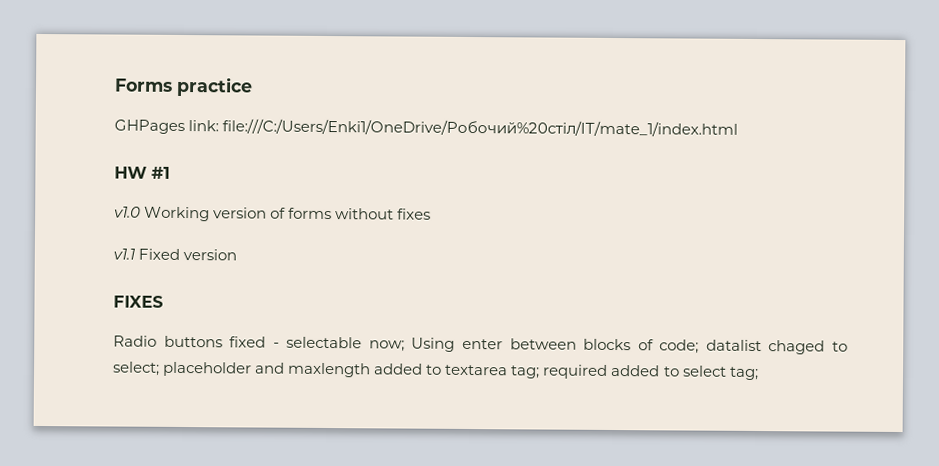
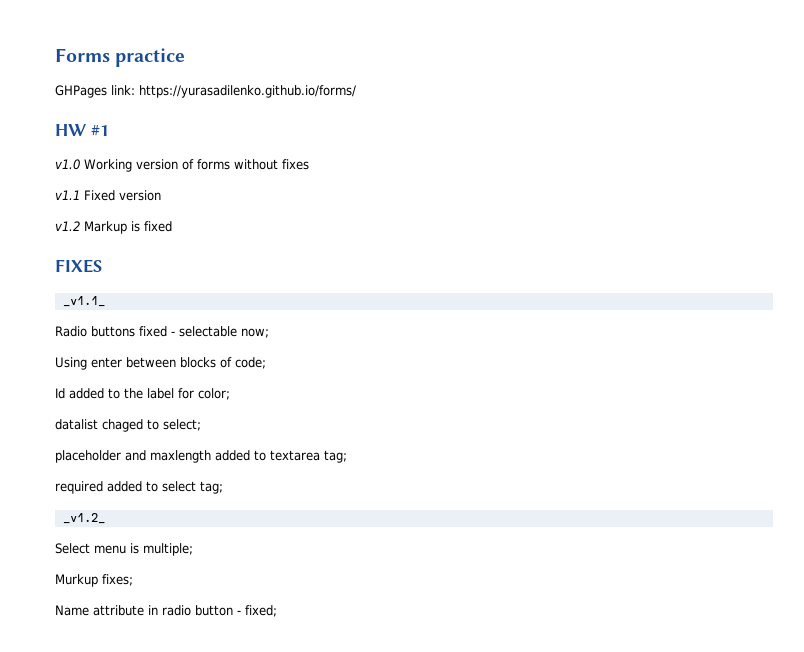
- GHPages link: file:///C:/Users/Enki1/OneDrive/Робочий%20стіл/IT/mate_1/index.html
+ GHPages link: https://yurasadilenko.github.io/forms/
+ v1.2 Markup is fixed
+ _v1.1_
- Radio buttons fixed - selectable now; Using enter between blocks of code; datalist chaged to select; placeholder and maxlength added to textarea tag; required added to select tag;
+ Radio buttons fixed - selectable now;
+ Using enter between blocks of code;
+ Id added to the label for color;
+ datalist chaged to select;
+ placeholder and maxlength added to textarea tag;
+ required added to select tag;
+ _v1.2_
+ Select menu is multiple;
+ Murkup fixes;
+ Name attribute in radio button - fixed;

